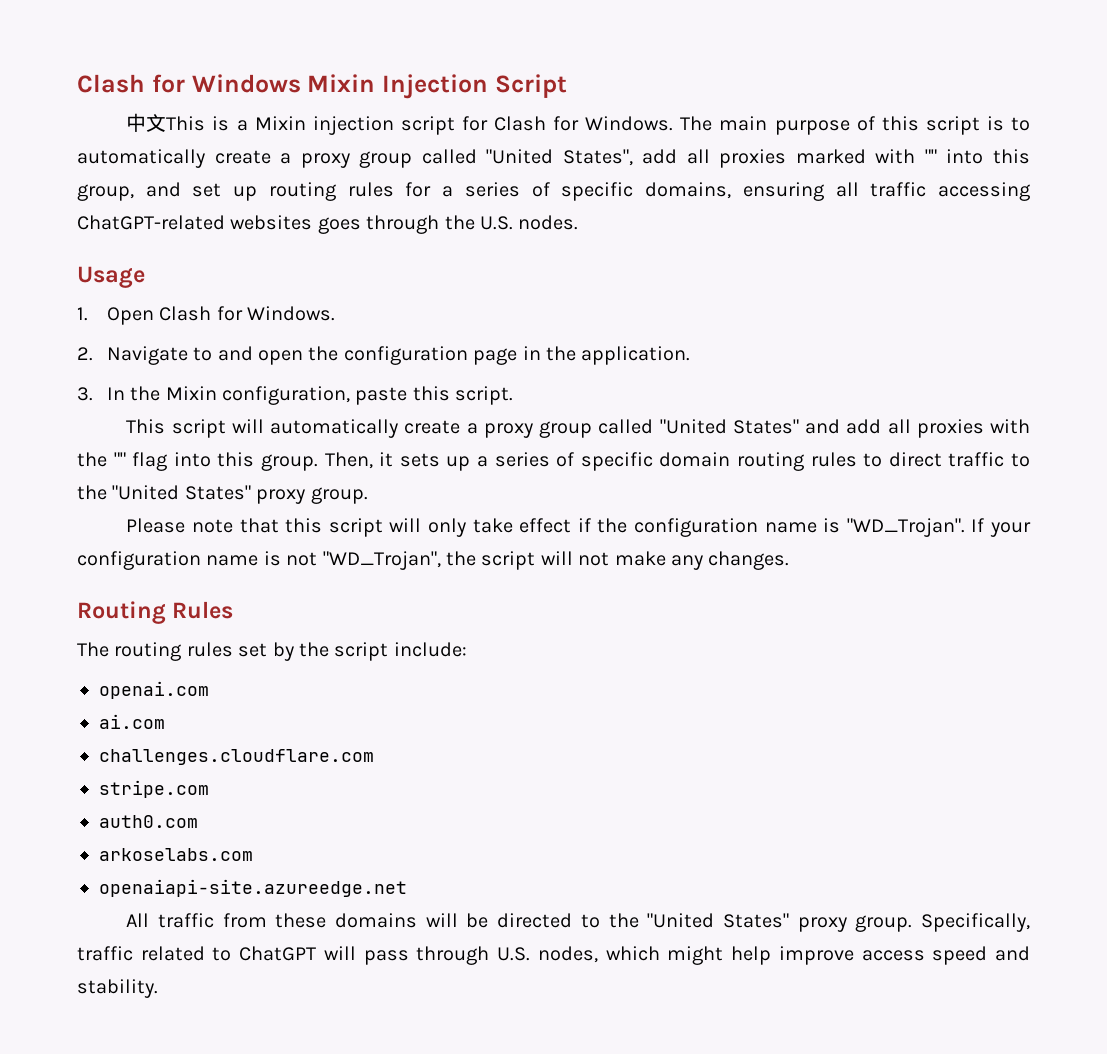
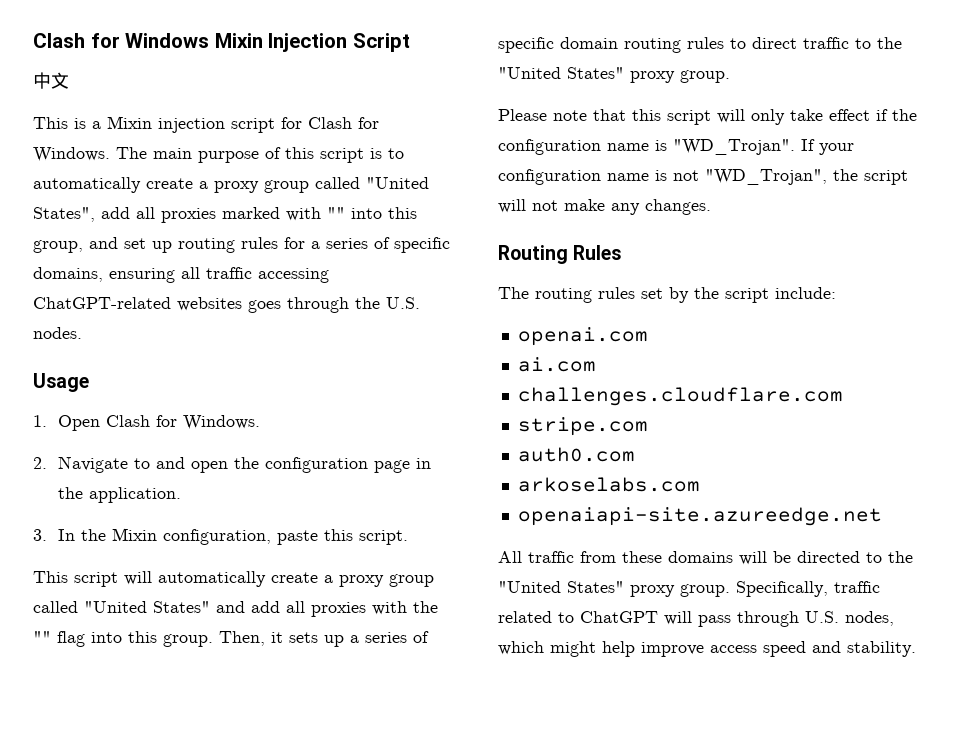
- 中文This is a Mixin injection script for Clash for Windows.
+ 中文
+ This is a Mixin injection script for Clash for Windows.

